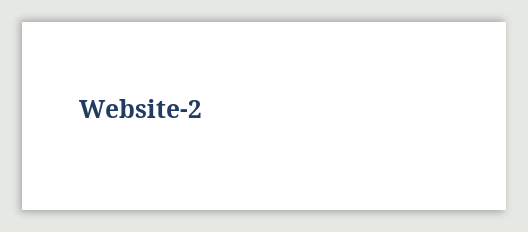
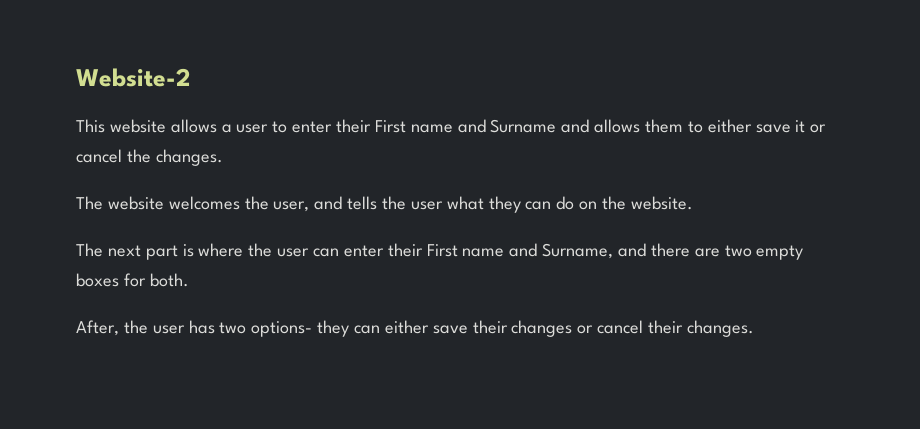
+ This website allows a user to enter their First name and Surname and allows them to either save it or cancel the changes.
+ The website welcomes the user, and tells the user what they can do on the website.
+ The next part is where the user can enter their First name and Surname, and there are two empty boxes for both.
+ After, the user has two options- they can either save their changes or cancel their changes.

